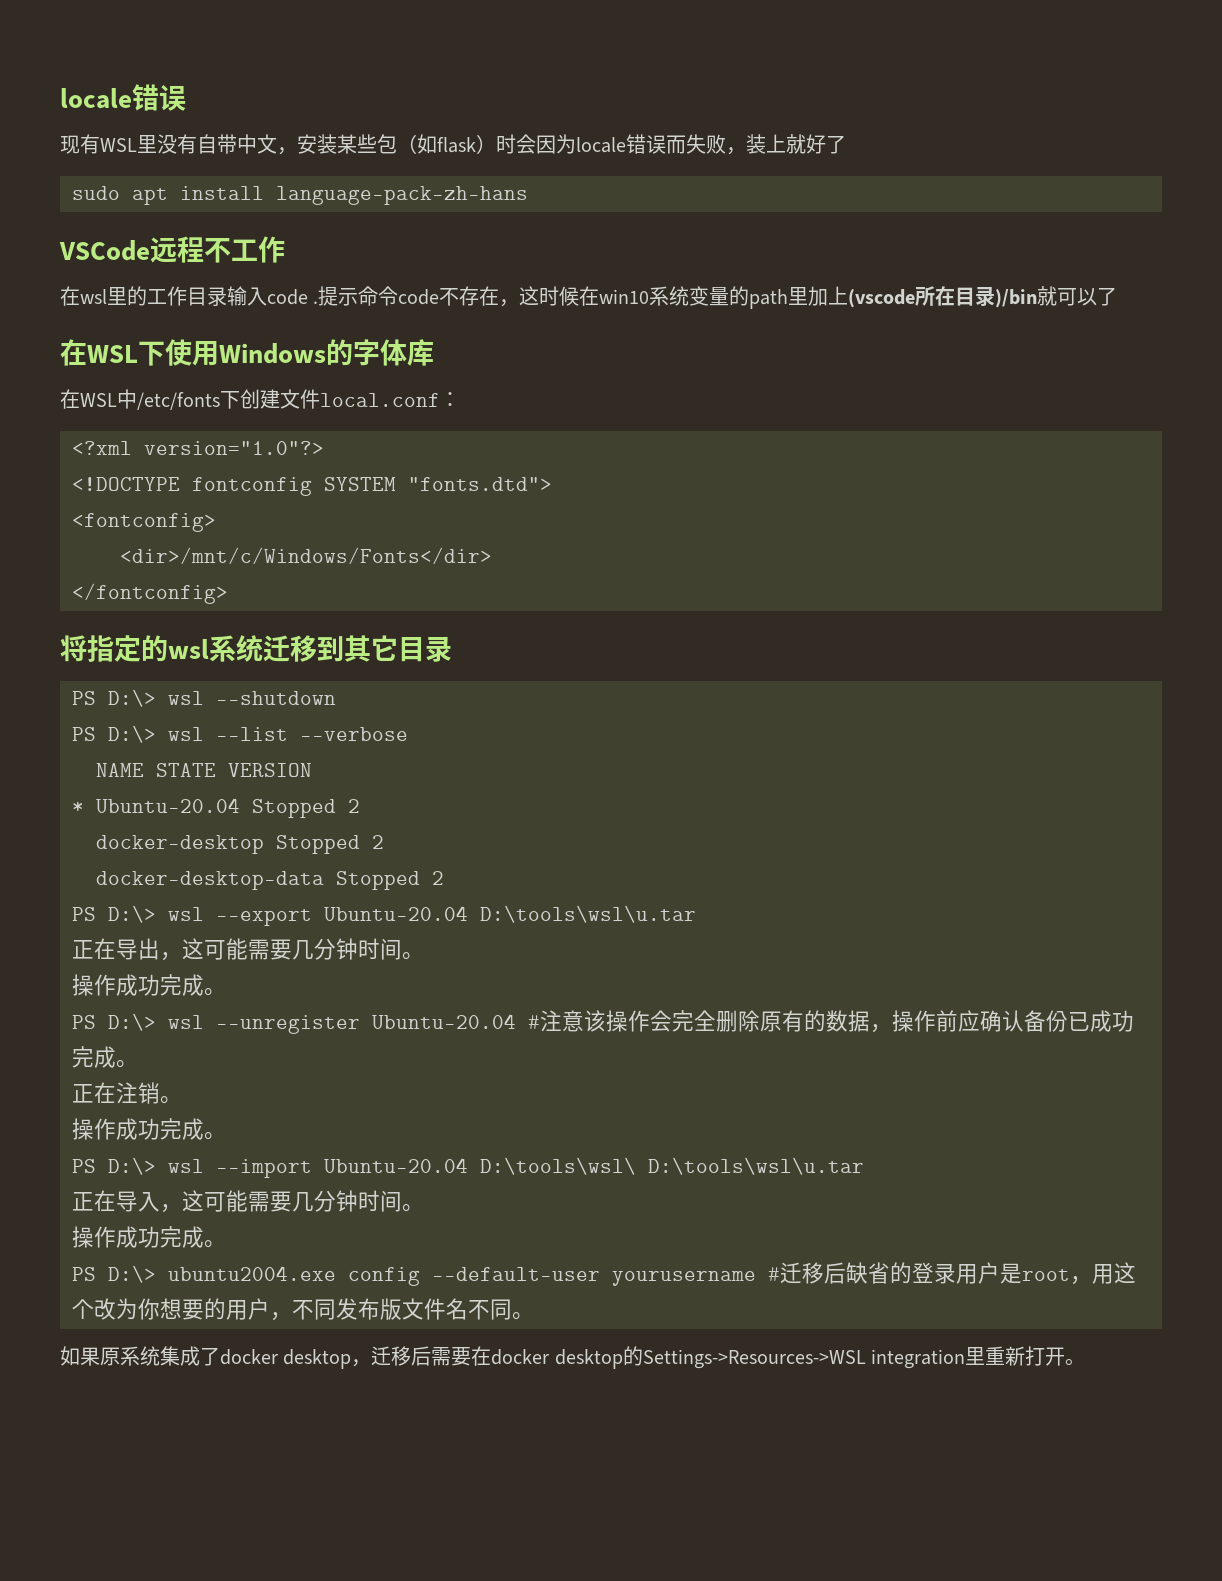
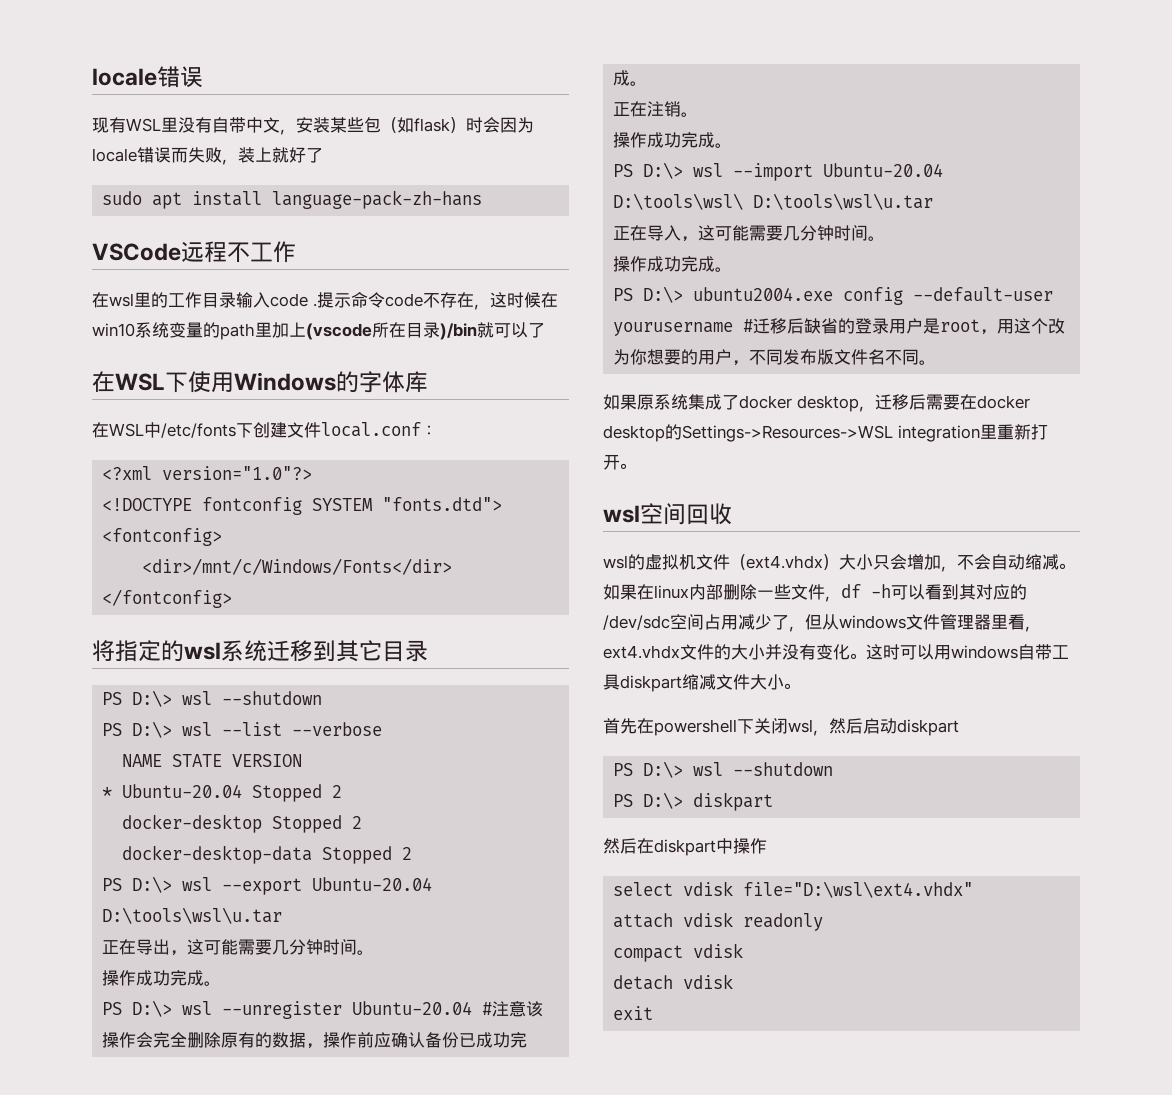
+ wsl空间回收
+ wsl的虚拟机文件（ext4.vhdx）大小只会增加，不会自动缩减。如果在linux内部删除一些文件，df -h可以看到其对应的/dev/sdc空间占用减少了，但从windows文件管理器里看，ext4.vhdx文件的大小并没有变化。这时可以用windows自带工具diskpart缩减文件大小。
+ 首先在powershell下关闭wsl，然后启动diskpart
+ PS D:\> wsl --shutdown
+ PS D:\> diskpart
+ 然后在diskpart中操作
+ select vdisk file="D:\wsl\ext4.vhdx"
+ attach vdisk readonly
+ compact vdisk
+ detach vdisk
+ exit

